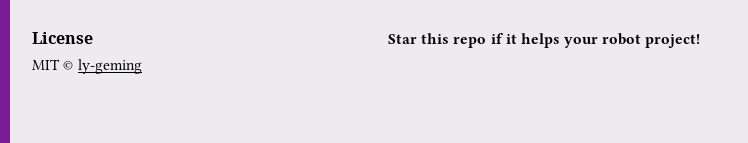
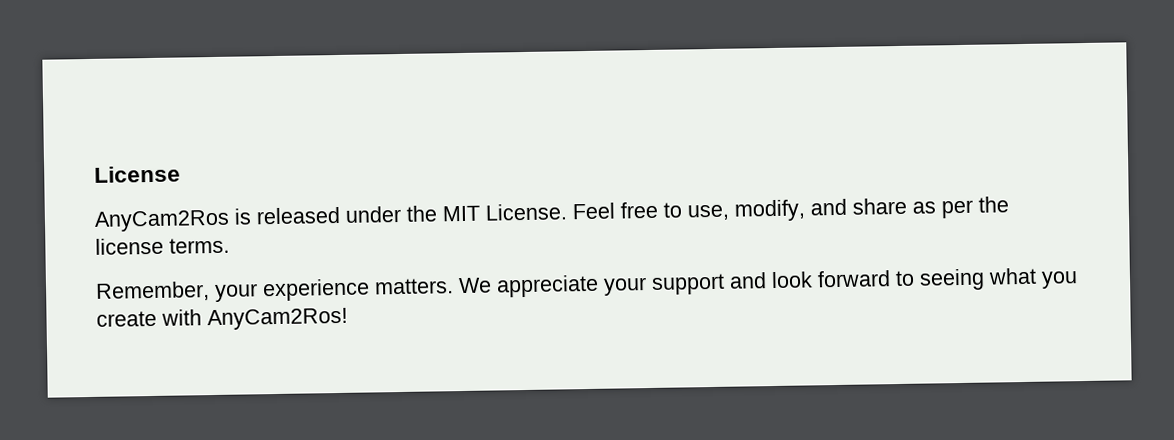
- MIT © ly-geming
- Star this repo if it helps your robot project!
+ AnyCam2Ros is released under the MIT License. Feel free to use, modify, and share as per the license terms.
+ Remember, your experience matters. We appreciate your support and look forward to seeing what you create with AnyCam2Ros!

